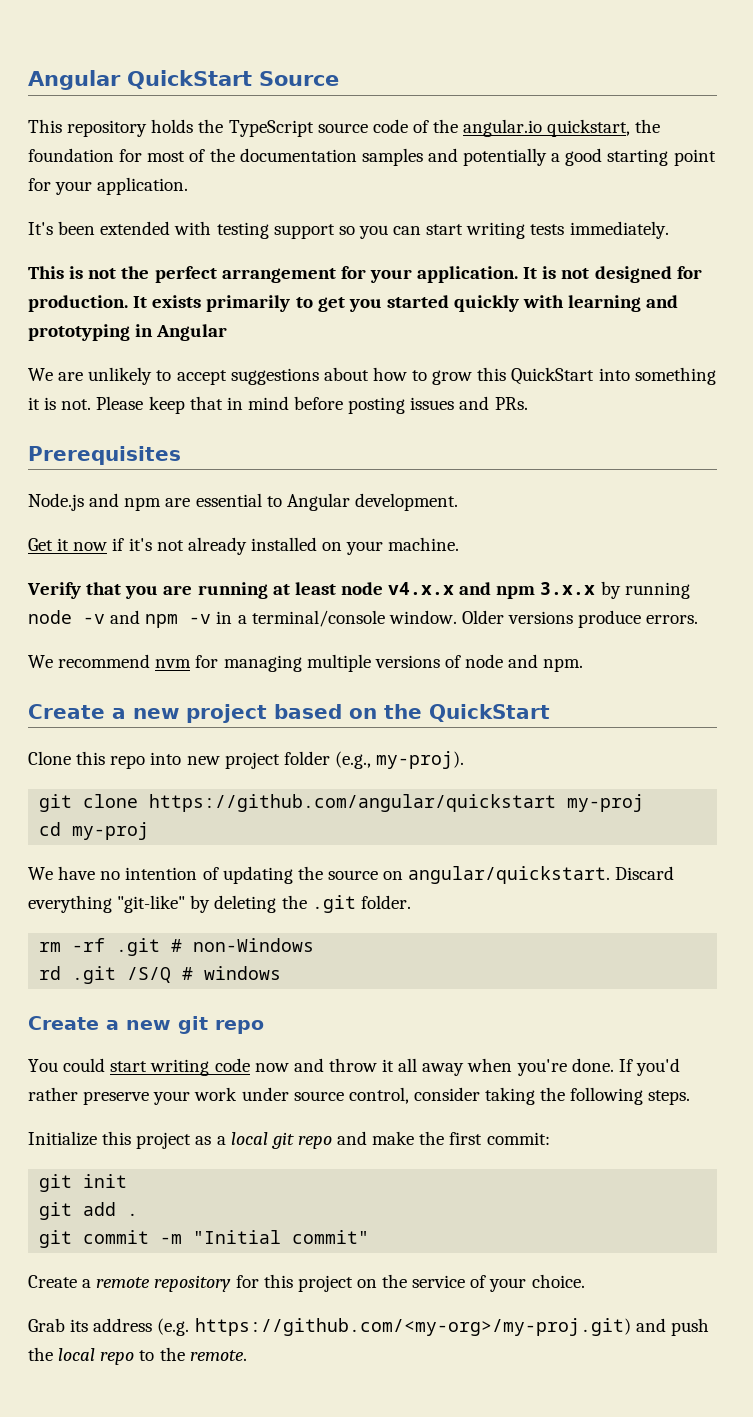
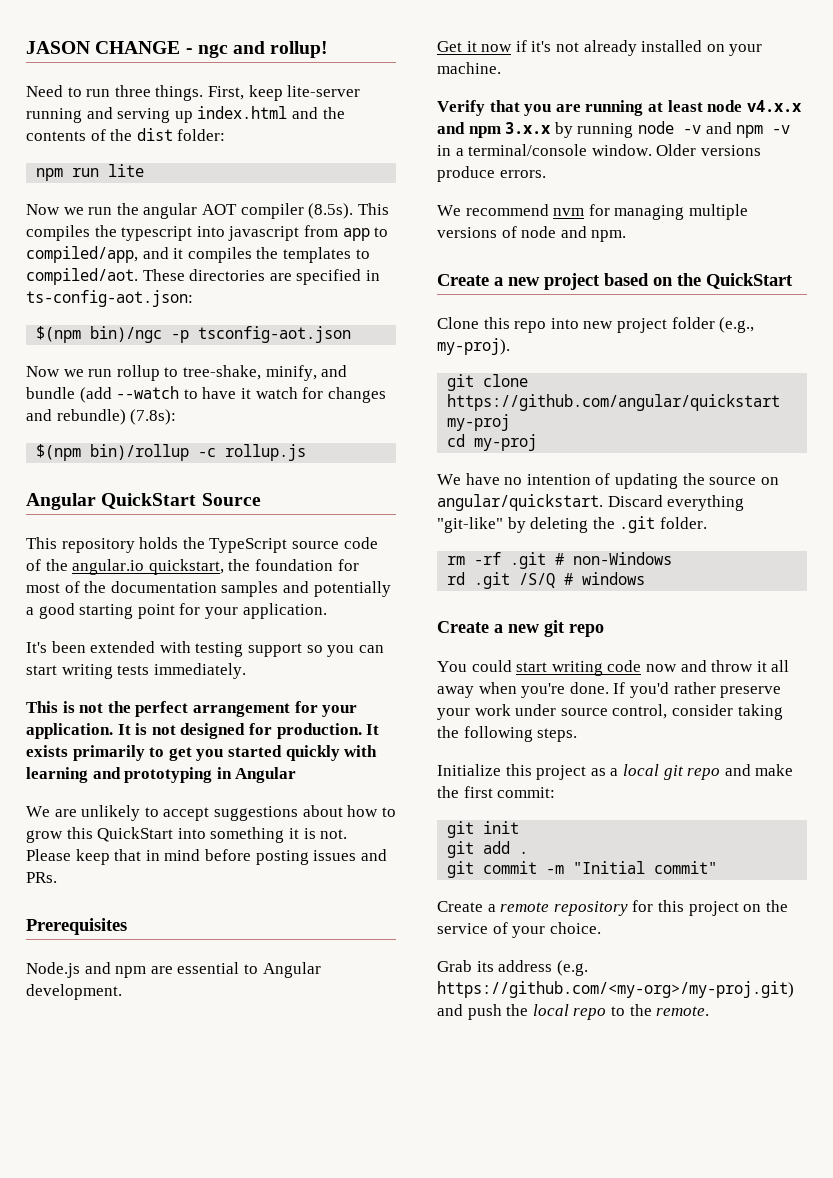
+ JASON CHANGE - ngc and rollup!
+ Need to run three things. First, keep lite-server running and serving up index.html and the contents of the dist folder:
+ npm run lite
+ Now we run the angular AOT compiler (8.5s). This compiles the typescript into javascript from app to compiled/app, and it compiles the templates to compiled/aot. These directories are specified in ts-config-aot.json:
+ $(npm bin)/ngc -p tsconfig-aot.json
+ Now we run rollup to tree-shake, minify, and bundle (add --watch to have it watch for changes and rebundle) (7.8s):
+ $(npm bin)/rollup -c rollup.js

